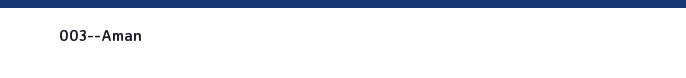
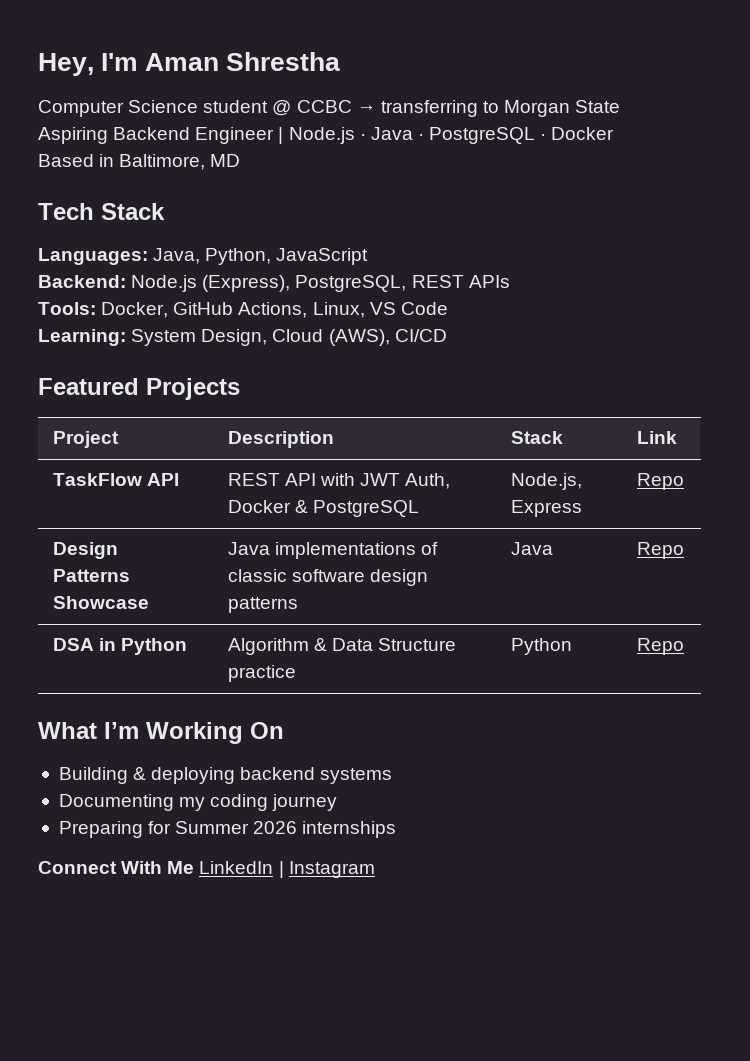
- 003--Aman
+ Hey, I'm Aman Shrestha
+ Computer Science student @ CCBC → transferring to Morgan State
+ Aspiring Backend Engineer | Node.js · Java · PostgreSQL · Docker
+ Based in Baltimore, MD
+ Tech Stack
+ Languages: Java, Python, JavaScript
+ Backend: Node.js (Express), PostgreSQL, REST APIs
+ Tools: Docker, GitHub Actions, Linux, VS Code
+ Learning: System Design, Cloud (AWS), CI/CD
+ Featured Projects
+ Project | Description | Stack | Link
+ TaskFlow API | REST API with JWT Auth, Docker & PostgreSQL | Node.js, Express | Repo
+ Design Patterns Showcase | Java implementations of classic software design patterns | Java | Repo
+ DSA in Python | Algorithm & Data Structure practice | Python | Repo
+ What I’m Working On
+ Building & deploying backend systems
+ Documenting my coding journey
+ Preparing for Summer 2026 internships
+ Connect With Me LinkedIn | Instagram

